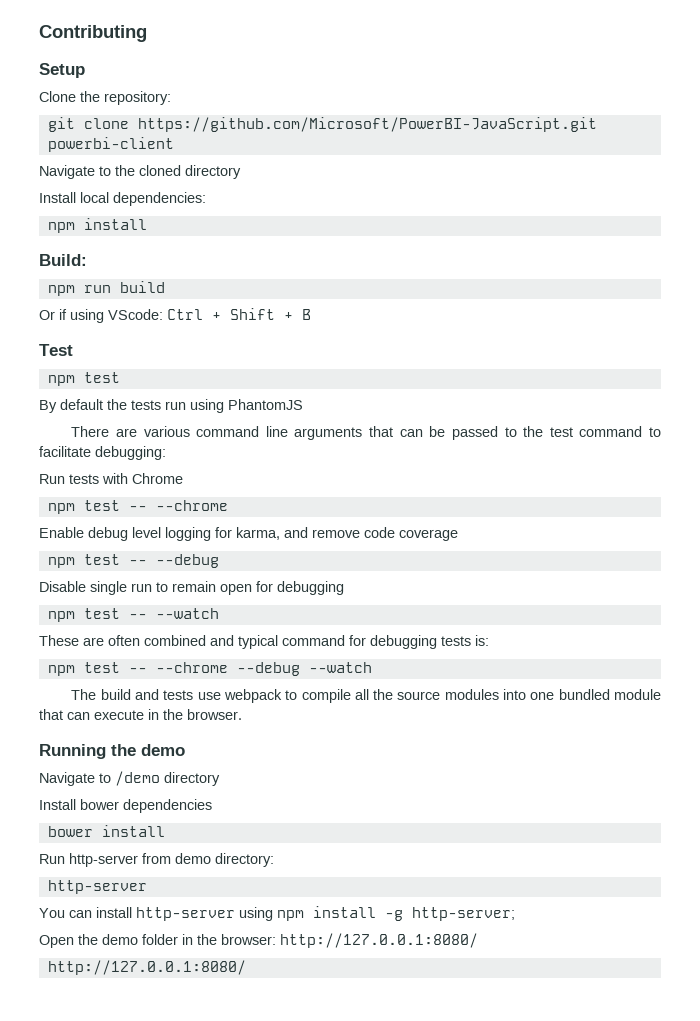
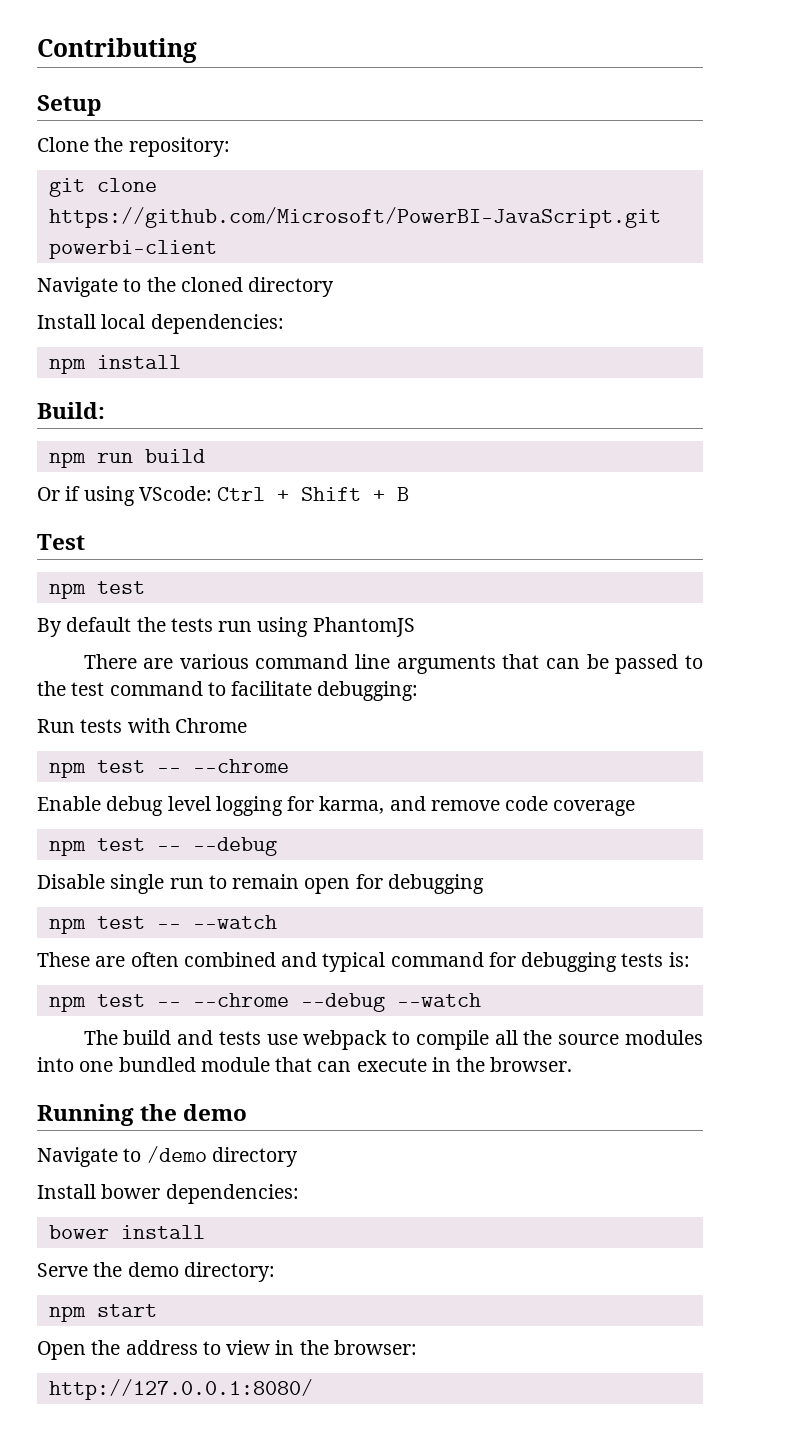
- Install bower dependencies
+ Install bower dependencies:
- Run http-server from demo directory:
- http-server
- You can install http-server using npm install -g http-server;
+ Serve the demo directory:
+ npm start
- Open the demo folder in the browser: http://127.0.0.1:8080/
+ Open the address to view in the browser:

